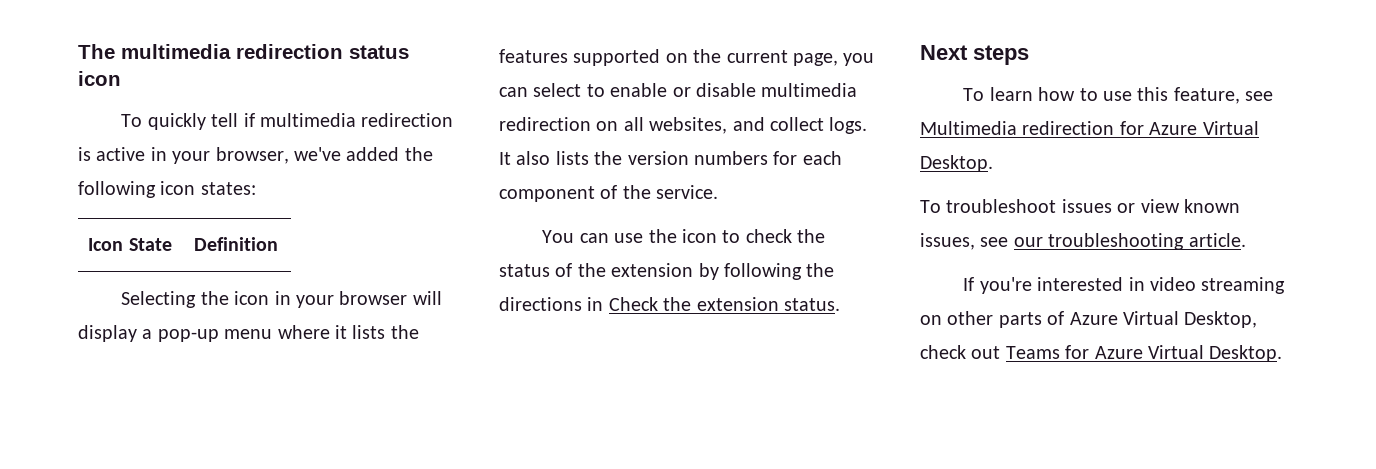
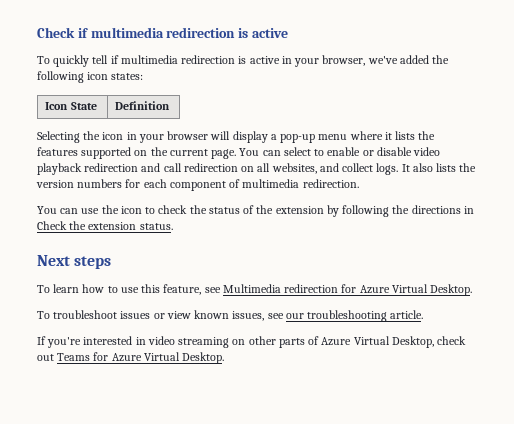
- The multimedia redirection status icon
+ Check if multimedia redirection is active
- Selecting the icon in your browser will display a pop-up menu where it lists the features supported on the current page, you can select to enable or disable multimedia redirection on all websites, and collect logs.
+ Selecting the icon in your browser will display a pop-up menu where it lists the features supported on the current page. You can select to enable or disable video playback redirection and call redirection on all websites, and collect logs.
- It also lists the version numbers for each component of the service.
+ It also lists the version numbers for each component of multimedia redirection.

